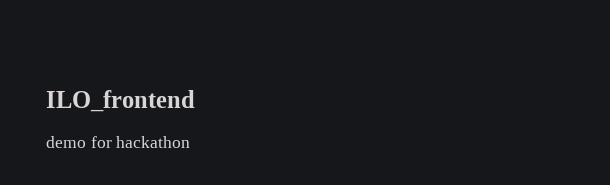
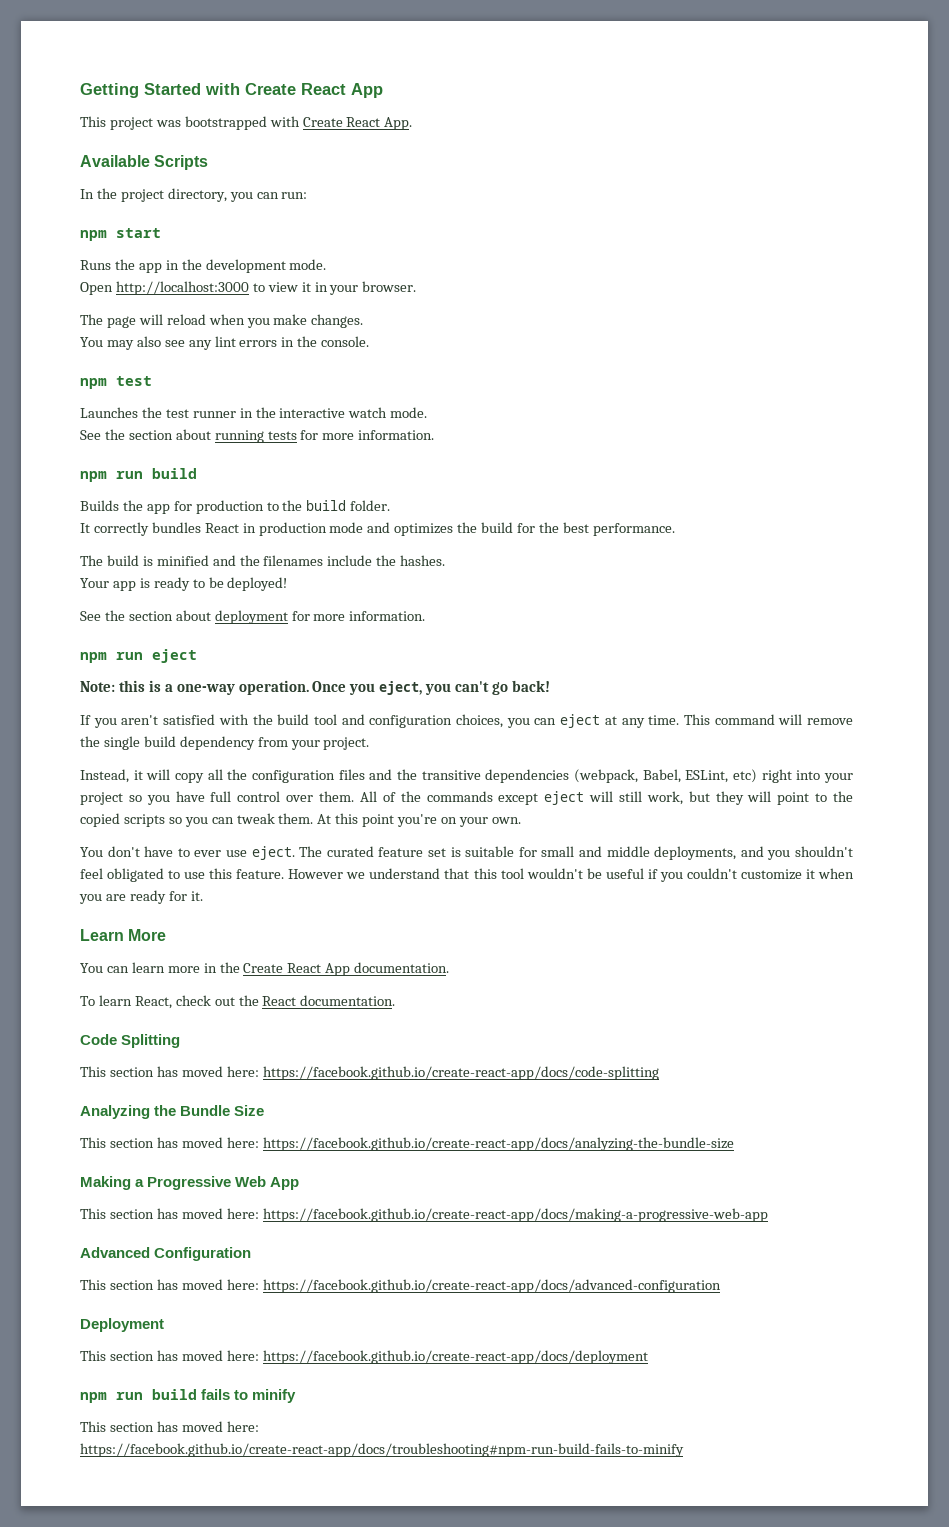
- ILO_frontend
- demo for hackathon
+ Getting Started with Create React App
+ This project was bootstrapped with Create React App.
+ Available Scripts
+ In the project directory, you can run:
+ npm start
+ Runs the app in the development mode.
+ Open http://localhost:3000 to view it in your browser.
+ The page will reload when you make changes.
+ You may also see any lint errors in the console.
+ npm test
+ Launches the test runner in the interactive watch mode.
+ See the section about running tests for more information.
+ npm run build
+ Builds the app for production to the build folder.
+ It correctly bundles React in production mode and optimizes the build for the best performance.
+ The build is minified and the filenames include the hashes.
+ Your app is ready to be deployed!
+ See the section about deployment for more information.
+ npm run eject
+ Note: this is a one-way operation. Once you eject, you can't go back!
+ If you aren't satisfied with the build tool and configuration choices, you can eject at any time. This command will remove the single build dependency from your project.
+ Instead, it will copy all the configuration files and the transitive dependencies (webpack, Babel, ESLint, etc) right into your project so you have full control over them. All of the commands except eject will still work, but they will point to the copied scripts so you can tweak them. At this point you're on your own.
+ You don't have to ever use eject. The curated feature set is suitable for small and middle deployments, and you shouldn't feel obligated to use this feature. However we understand that this tool wouldn't be useful if you couldn't customize it when you are ready for it.
+ Learn More
+ You can learn more in the Create React App documentation.
+ To learn React, check out the React documentation.
+ Code Splitting
+ This section has moved here: https://facebook.github.io/create-react-app/docs/code-splitting
+ Analyzing the Bundle Size
+ This section has moved here: https://facebook.github.io/create-react-app/docs/analyzing-the-bundle-size
+ Making a Progressive Web App
+ This section has moved here: https://facebook.github.io/create-react-app/docs/making-a-progressive-web-app
+ Advanced Configuration
+ This section has moved here: https://facebook.github.io/create-react-app/docs/advanced-configuration
+ Deployment
+ This section has moved here: https://facebook.github.io/create-react-app/docs/deployment
+ npm run build fails to minify
+ This section has moved here: https://facebook.github.io/create-react-app/docs/troubleshooting#npm-run-build-fails-to-minify

